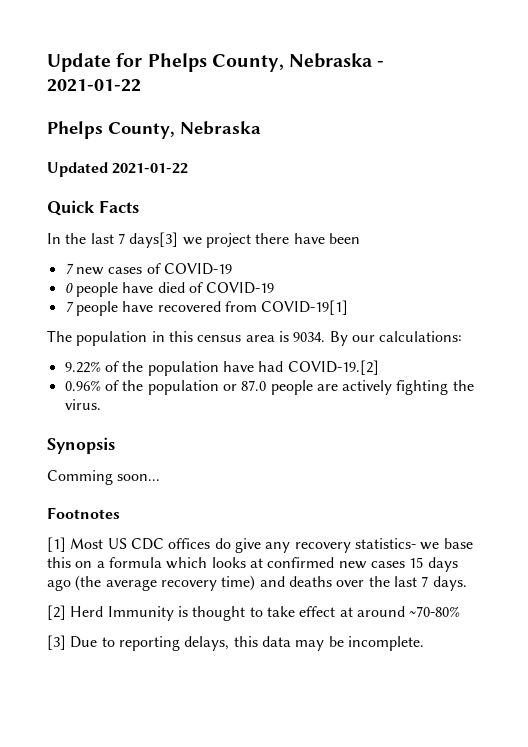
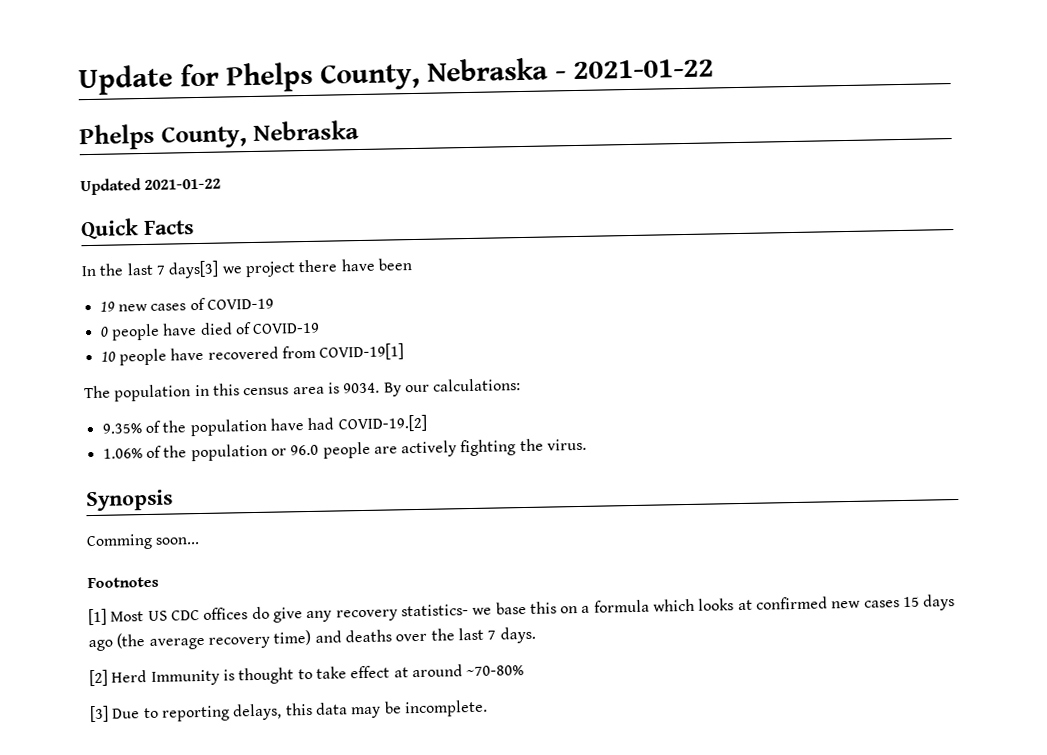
- 7 new cases of COVID-19
+ 19 new cases of COVID-19
- 7 people have recovered from COVID-19[1]
+ 10 people have recovered from COVID-19[1]
- 9.22% of the population have had COVID-19.[2]
+ 9.35% of the population have had COVID-19.[2]
- 0.96% of the population or 87.0 people are actively fighting the virus.
+ 1.06% of the population or 96.0 people are actively fighting the virus.

